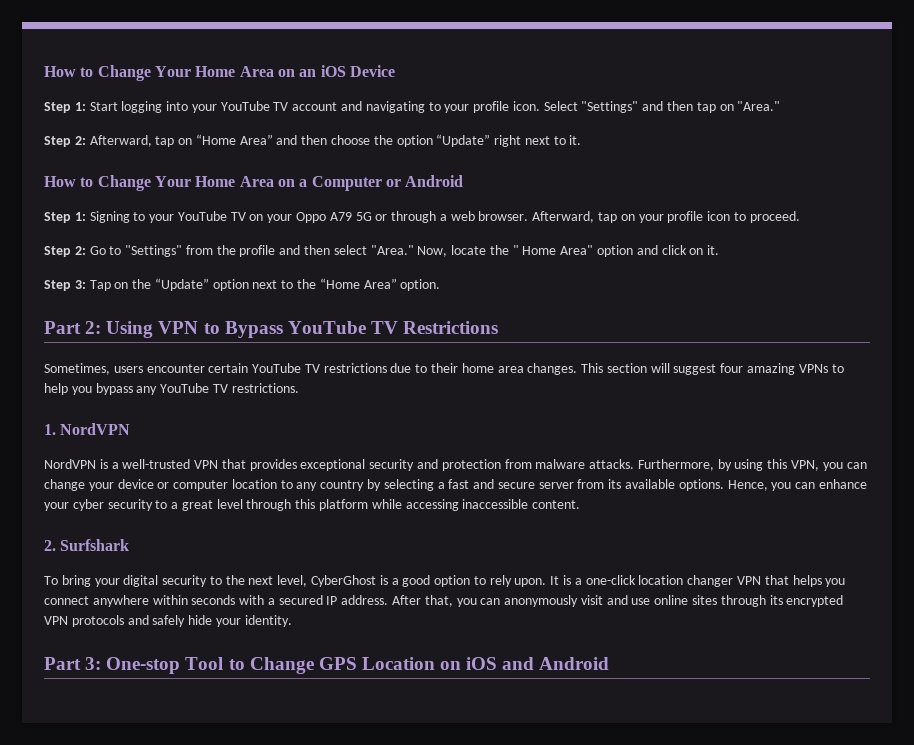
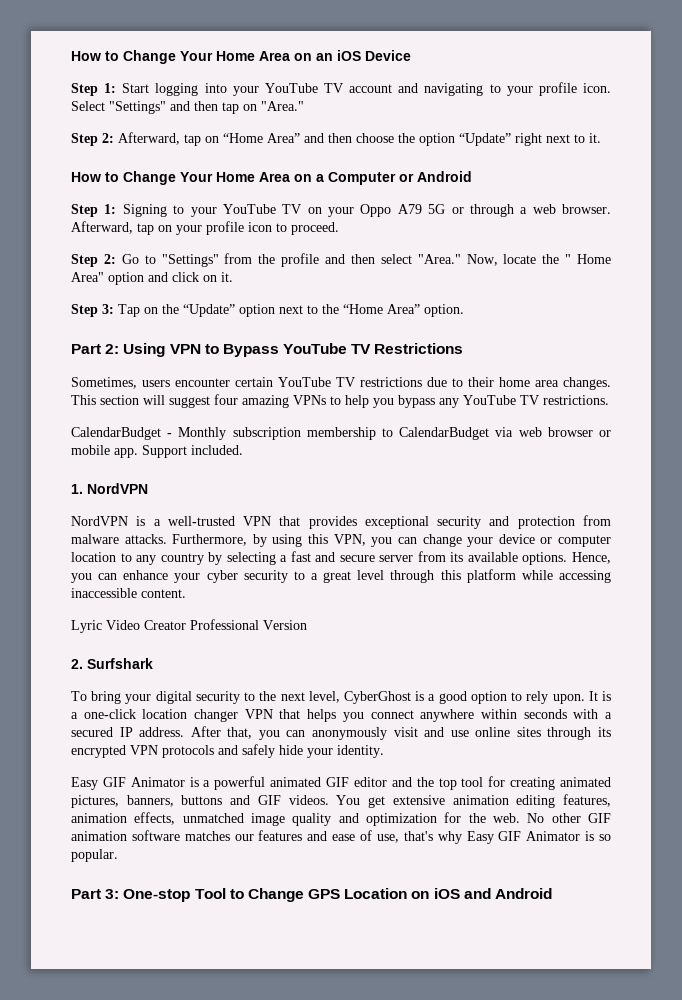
+ CalendarBudget - Monthly subscription membership to CalendarBudget via web browser or mobile app. Support included.
+ Lyric Video Creator Professional Version
+ Easy GIF Animator is a powerful animated GIF editor and the top tool for creating animated pictures, banners, buttons and GIF videos. You get extensive animation editing features, animation effects, unmatched image quality and optimization for the web. No other GIF animation software matches our features and ease of use, that's why Easy GIF Animator is so popular.

